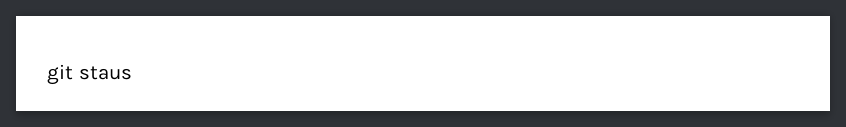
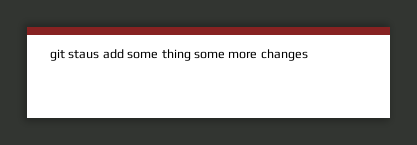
- git staus
+ git staus add some thing some more changes

